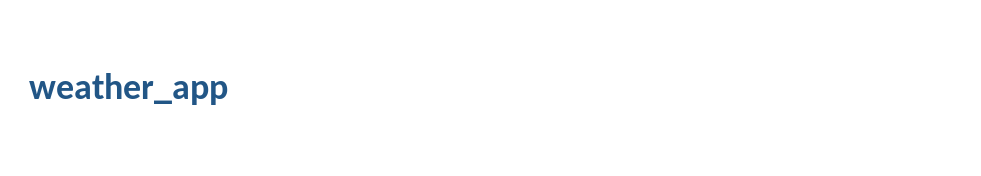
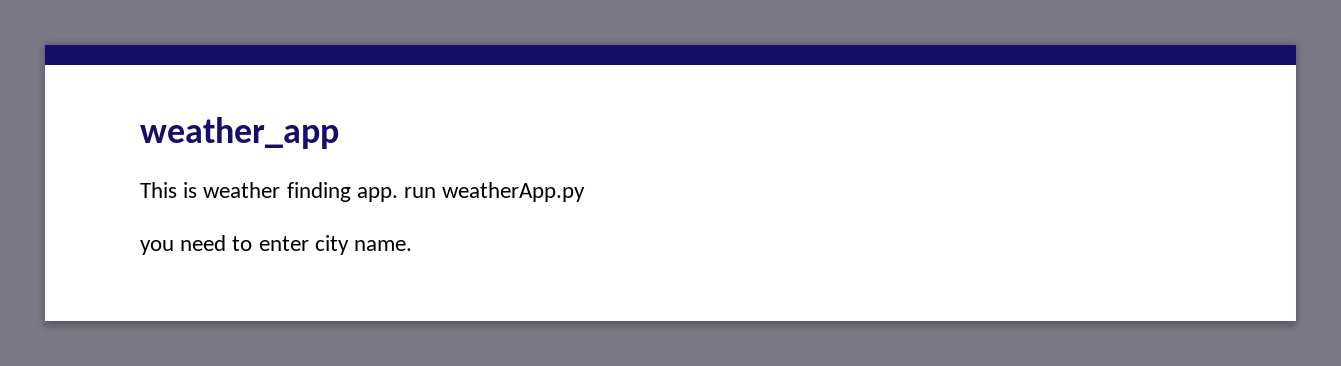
+ This is weather finding app. run weatherApp.py
+ you need to enter city name.

